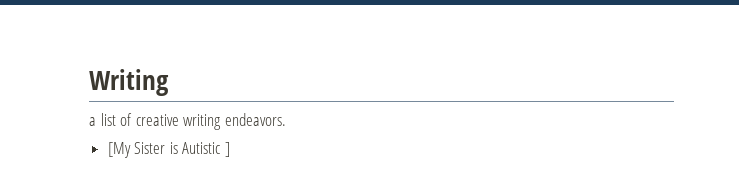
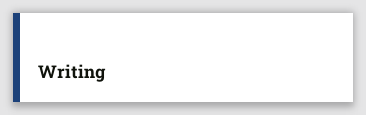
- a list of creative writing endeavors.
- [My Sister is Autistic ]

